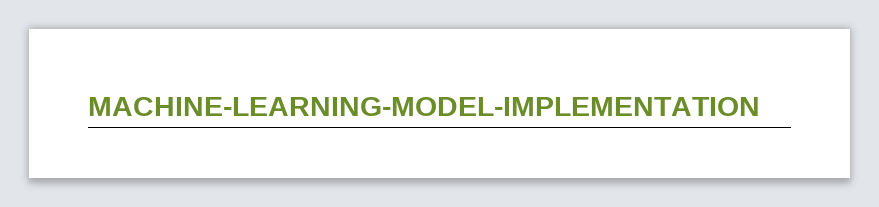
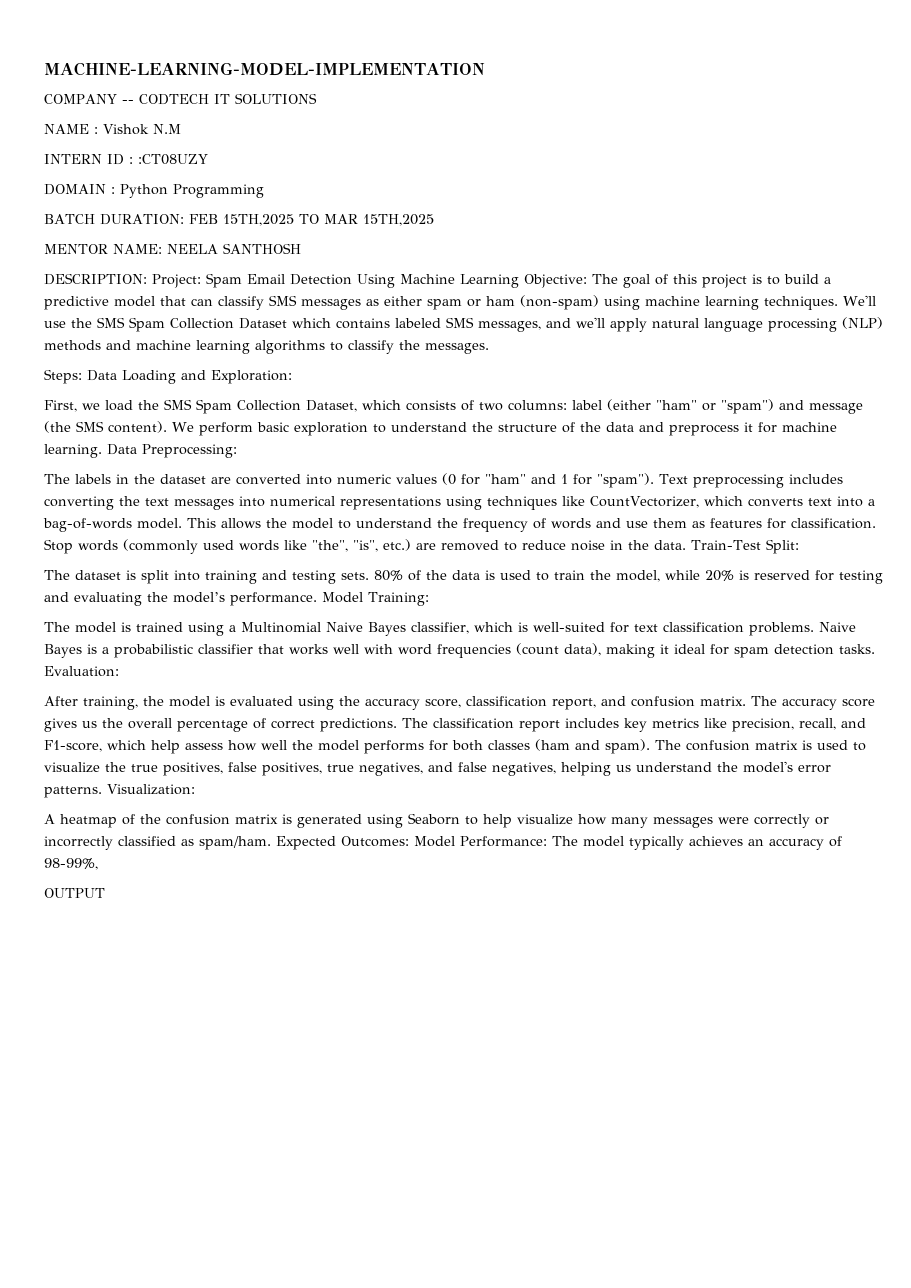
+ COMPANY -- CODTECH IT SOLUTIONS
+ NAME : Vishok N.M
+ INTERN ID : :CT08UZY
+ DOMAIN : Python Programming
+ BATCH DURATION: FEB 15TH,2025 TO MAR 15TH,2025
+ MENTOR NAME: NEELA SANTHOSH
+ DESCRIPTION: Project: Spam Email Detection Using Machine Learning Objective: The goal of this project is to build a predictive model that can classify SMS messages as either spam or ham (non-spam) using machine learning techniques. We'll use the SMS Spam Collection Dataset which contains labeled SMS messages, and we'll apply natural language processing (NLP) methods and machine learning algorithms to classify the messages.
+ Steps: Data Loading and Exploration:
+ First, we load the SMS Spam Collection Dataset, which consists of two columns: label (either "ham" or "spam") and message (the SMS content). We perform basic exploration to understand the structure of the data and preprocess it for machine learning. Data Preprocessing:
+ The labels in the dataset are converted into numeric values (0 for "ham" and 1 for "spam"). Text preprocessing includes converting the text messages into numerical representations using techniques like CountVectorizer, which converts text into a bag-of-words model. This allows the model to understand the frequency of words and use them as features for classification. Stop words (commonly used words like "the", "is", etc.) are removed to reduce noise in the data. Train-Test Split:
+ The dataset is split into training and testing sets. 80% of the data is used to train the model, while 20% is reserved for testing and evaluating the model’s performance. Model Training:
+ The model is trained using a Multinomial Naive Bayes classifier, which is well-suited for text classification problems. Naive Bayes is a probabilistic classifier that works well with word frequencies (count data), making it ideal for spam detection tasks. Evaluation:
+ After training, the model is evaluated using the accuracy score, classification report, and confusion matrix. The accuracy score gives us the overall percentage of correct predictions. The classification report includes key metrics like precision, recall, and F1-score, which help assess how well the model performs for both classes (ham and spam). The confusion matrix is used to visualize the true positives, false positives, true negatives, and false negatives, helping us understand the model's error patterns. Visualization:
+ A heatmap of the confusion matrix is generated using Seaborn to help visualize how many messages were correctly or incorrectly classified as spam/ham. Expected Outcomes: Model Performance: The model typically achieves an accuracy of 98-99%,
+ OUTPUT

